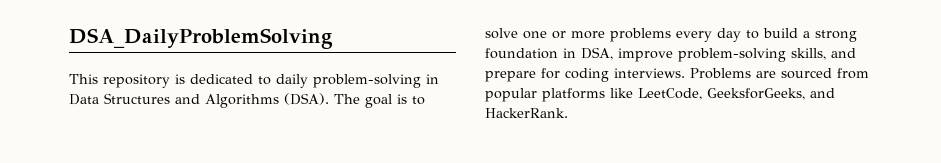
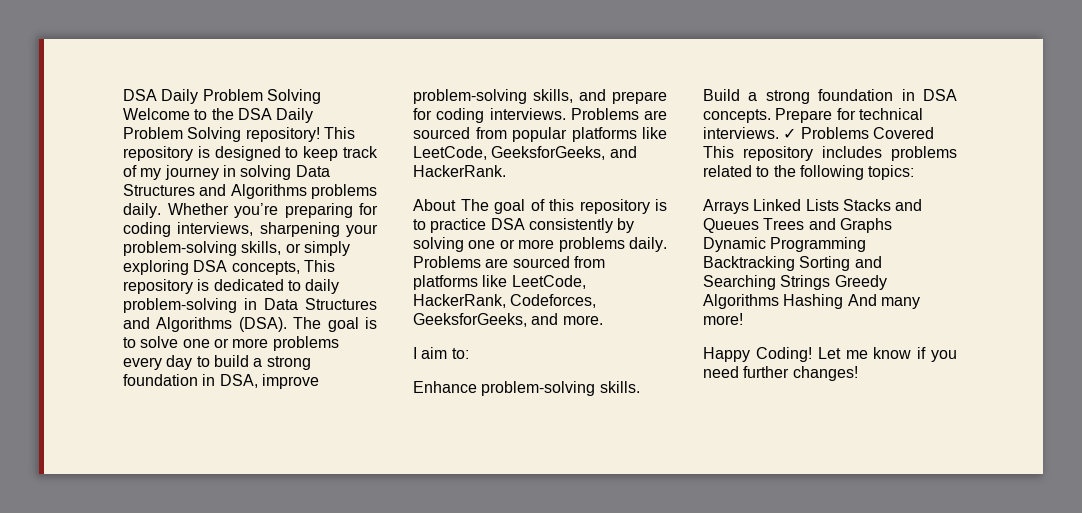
- DSA_DailyProblemSolving
- This repository is dedicated to daily problem-solving in Data Structures and Algorithms (DSA).
+ DSA Daily Problem Solving Welcome to the DSA Daily Problem Solving repository! This repository is designed to keep track of my journey in solving Data Structures and Algorithms problems daily. Whether you’re preparing for coding interviews, sharpening your problem-solving skills, or simply exploring DSA concepts, This repository is dedicated to daily problem-solving in Data Structures and Algorithms (DSA).
+ About The goal of this repository is to practice DSA consistently by solving one or more problems daily. Problems are sourced from platforms like LeetCode, HackerRank, Codeforces, GeeksforGeeks, and more.
+ I aim to:
+ Enhance problem-solving skills. Build a strong foundation in DSA concepts. Prepare for technical interviews. ✓ Problems Covered This repository includes problems related to the following topics:
+ Arrays Linked Lists Stacks and Queues Trees and Graphs Dynamic Programming Backtracking Sorting and Searching Strings Greedy Algorithms Hashing And many more!
+ Happy Coding! Let me know if you need further changes!

